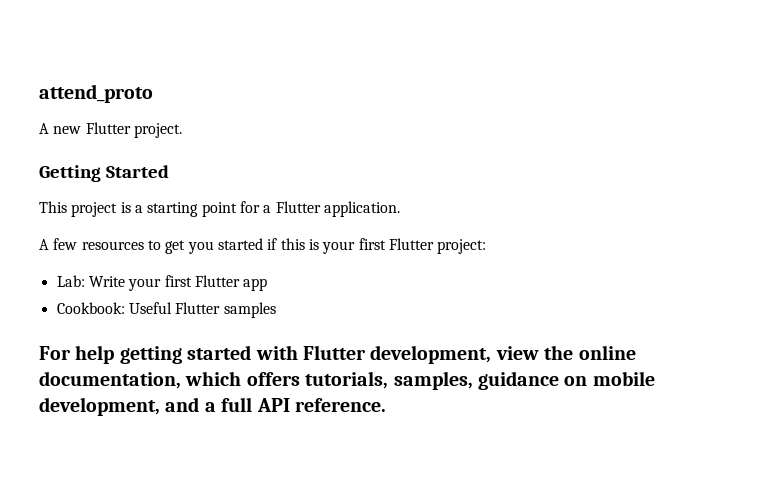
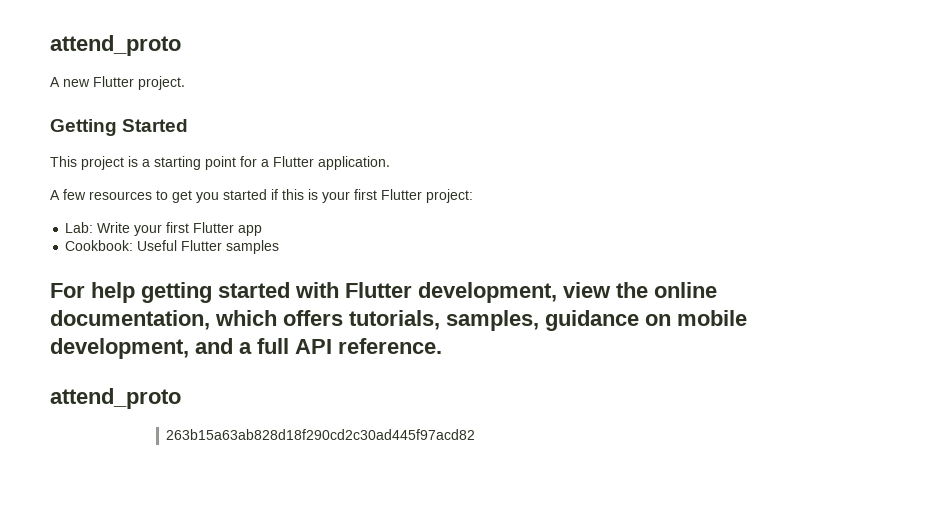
  For help getting started with Flutter development, view the online documentation, which offers tutorials, samples, guidance on mobile development, and a full API reference.
+ attend_proto
+ 263b15a63ab828d18f290cd2c30ad445f97acd82

